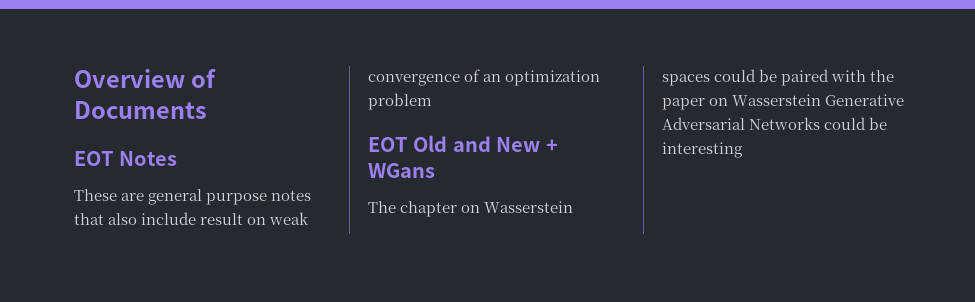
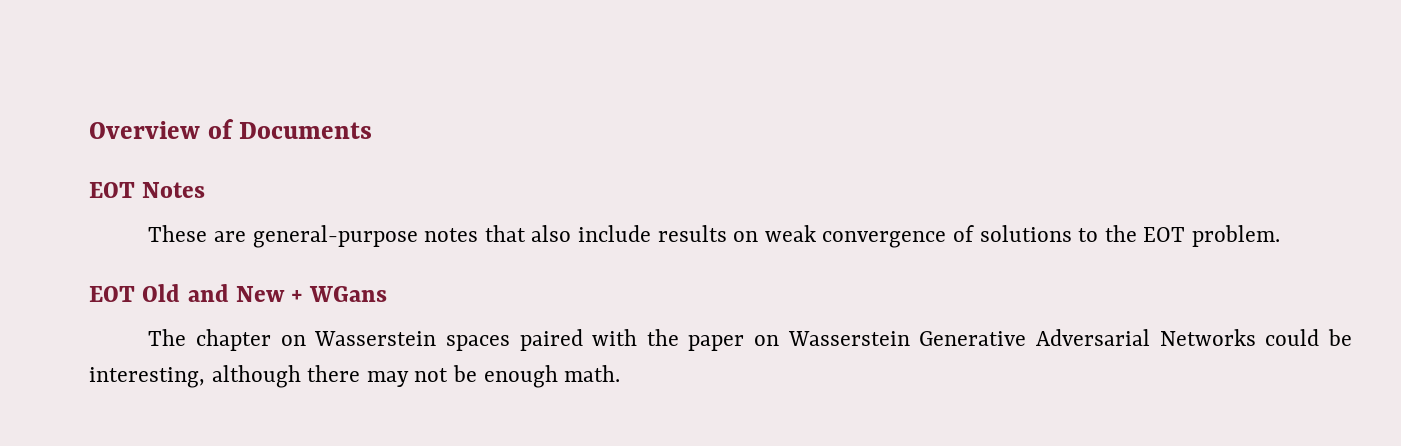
- These are general purpose notes that also include result on weak convergence of an optimization problem
+ These are general-purpose notes that also include results on weak convergence of solutions to the EOT problem.
- The chapter on Wasserstein spaces could be paired with the paper on Wasserstein Generative Adversarial Networks could be interesting
+ The chapter on Wasserstein spaces paired with the paper on Wasserstein Generative Adversarial Networks could be interesting, although there may not be enough math.

